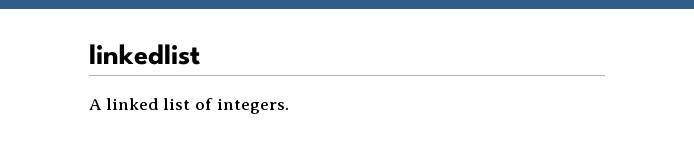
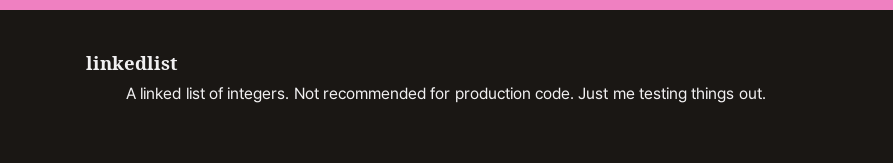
+ Not recommended for production code. Just me testing things out.

